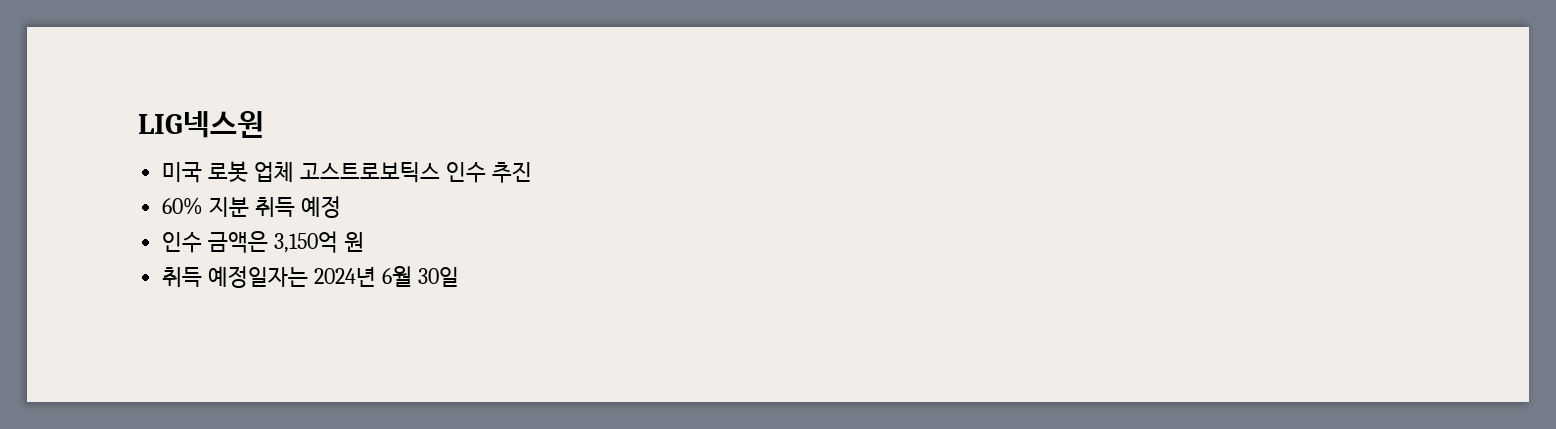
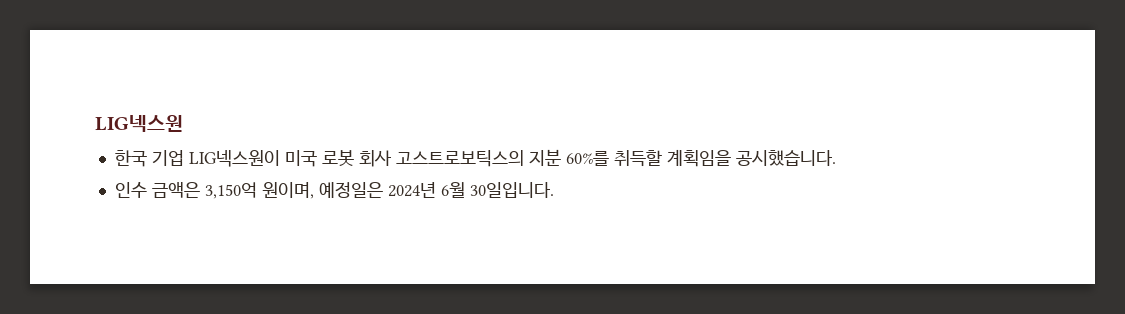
- 미국 로봇 업체 고스트로보틱스 인수 추진
- 60% 지분 취득 예정
+ 한국 기업 LIG넥스원이 미국 로봇 회사 고스트로보틱스의 지분 60%를 취득할 계획임을 공시했습니다.
- 인수 금액은 3,150억 원
- 취득 예정일자는 2024년 6월 30일
+ 인수 금액은 3,150억 원이며, 예정일은 2024년 6월 30일입니다.

